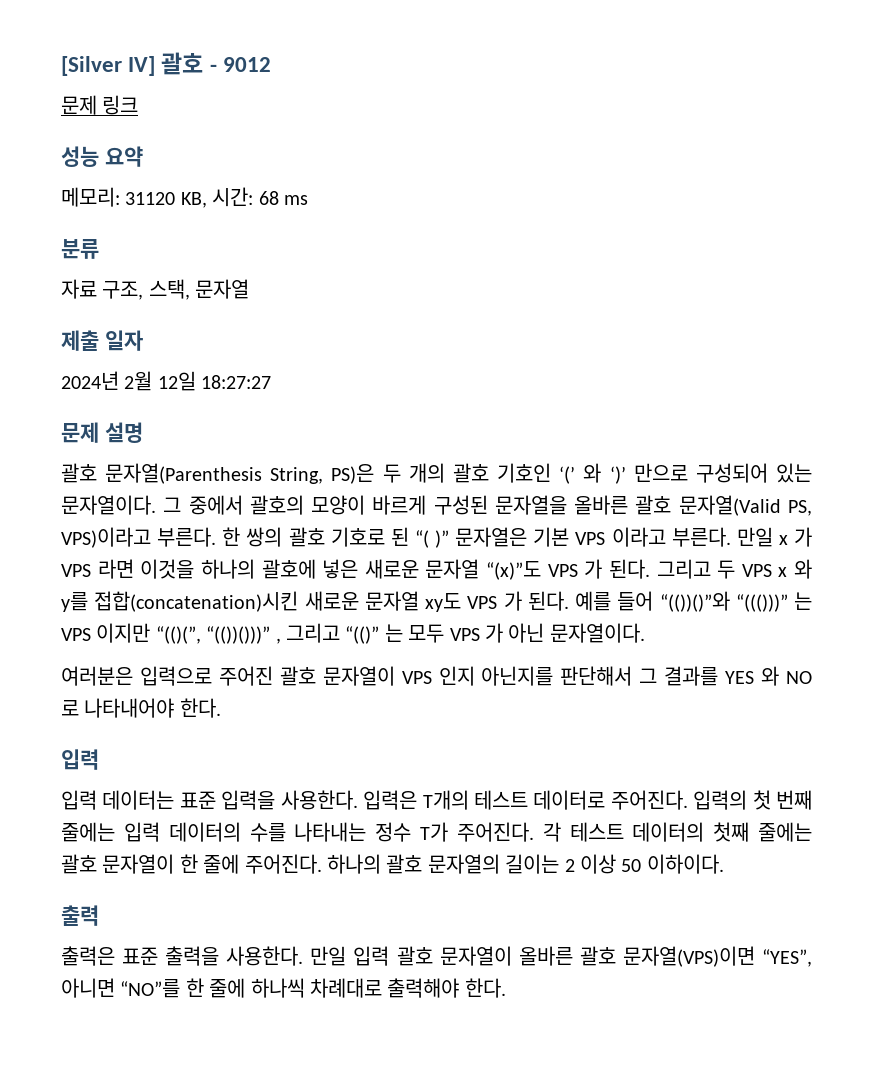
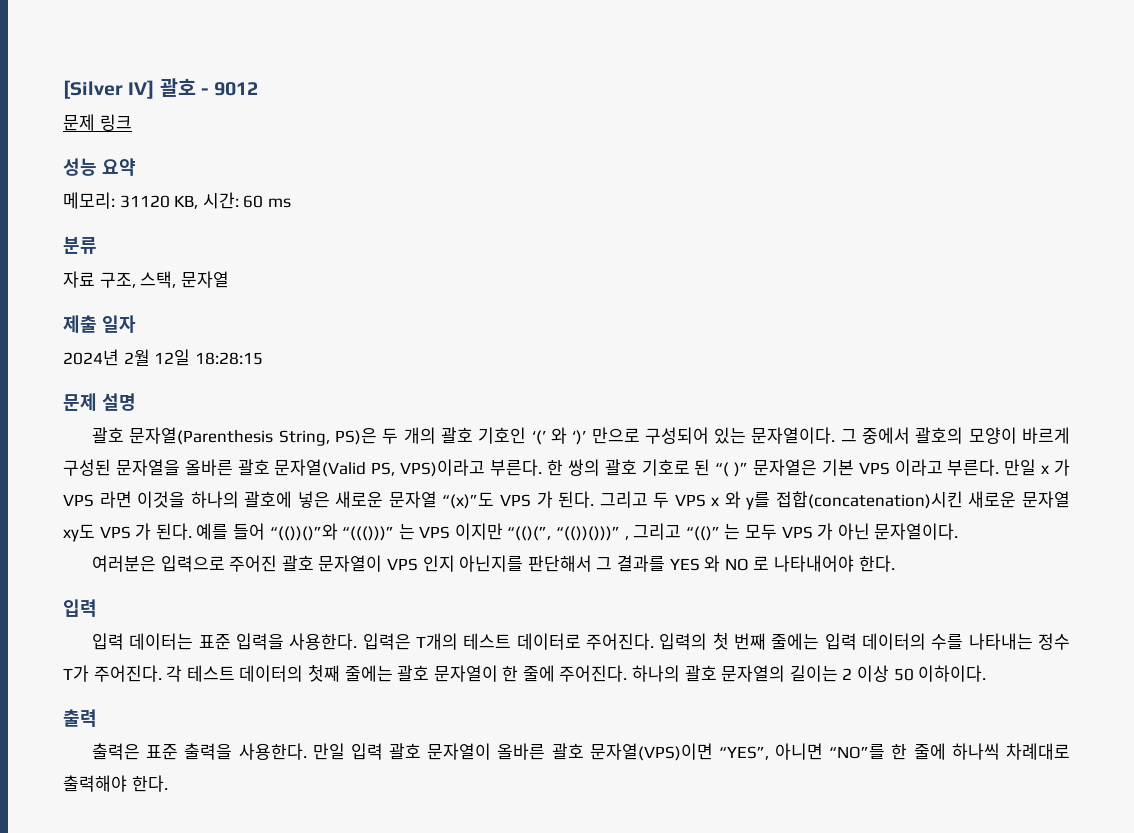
- 메모리: 31120 KB, 시간: 68 ms
+ 메모리: 31120 KB, 시간: 60 ms
- 2024년 2월 12일 18:27:27
+ 2024년 2월 12일 18:28:15

